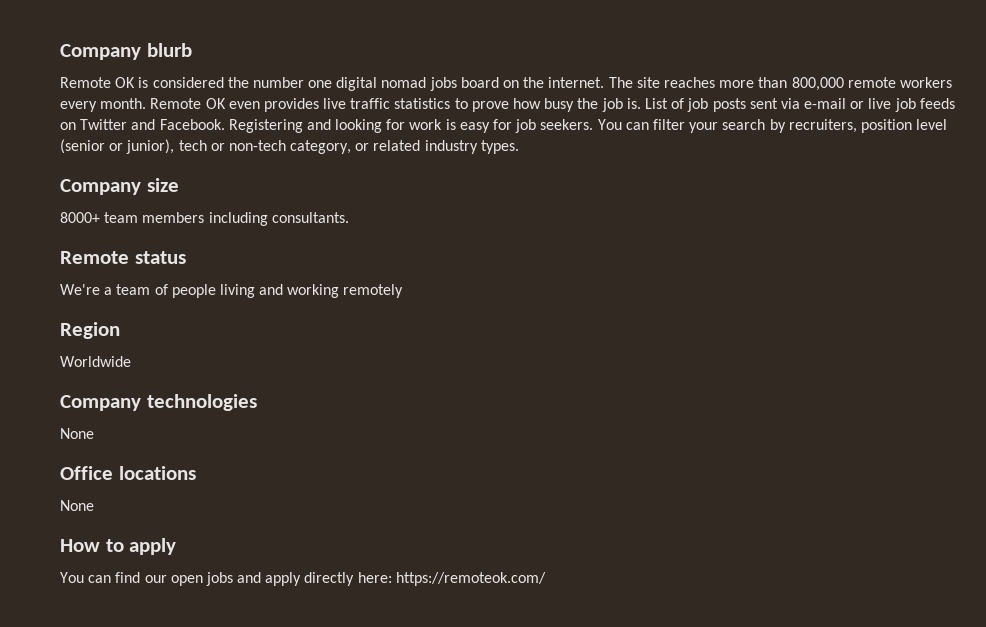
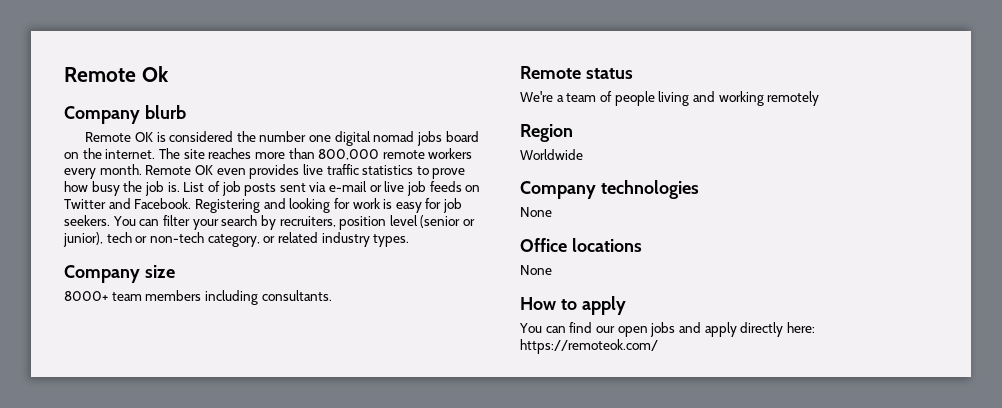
+ Remote Ok

